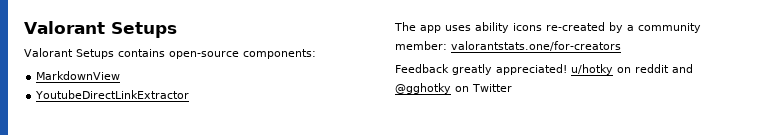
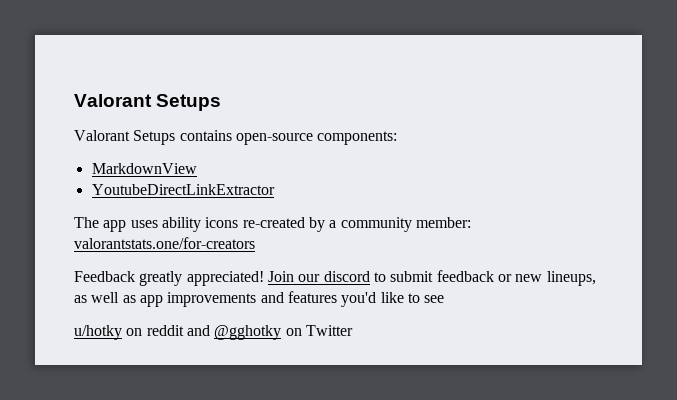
- Feedback greatly appreciated! u/hotky on reddit and @gghotky on Twitter
+ Feedback greatly appreciated! Join our discord to submit feedback or new lineups, as well as app improvements and features you'd like to see
+ u/hotky on reddit and @gghotky on Twitter

